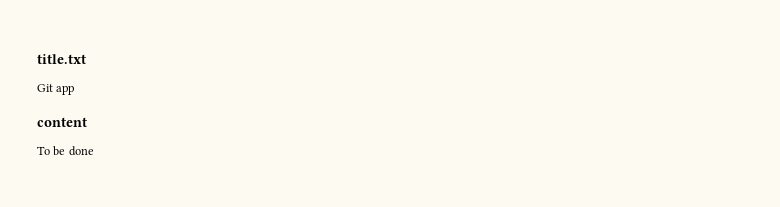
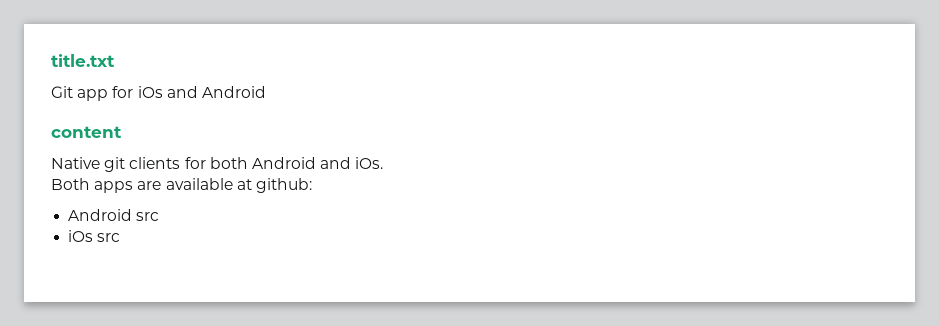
- Git app
+ Git app for iOs and Android
  content
- To be done
+ Native git clients for both Android and iOs.
+ Both apps are available at github:
+ Android src
+ iOs src

